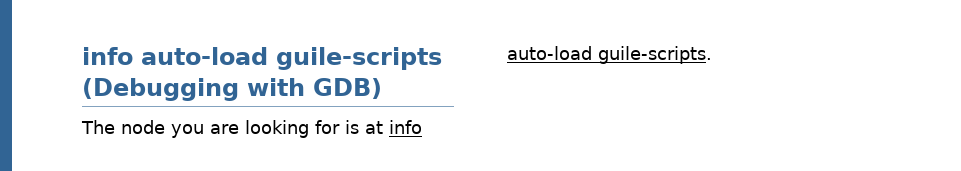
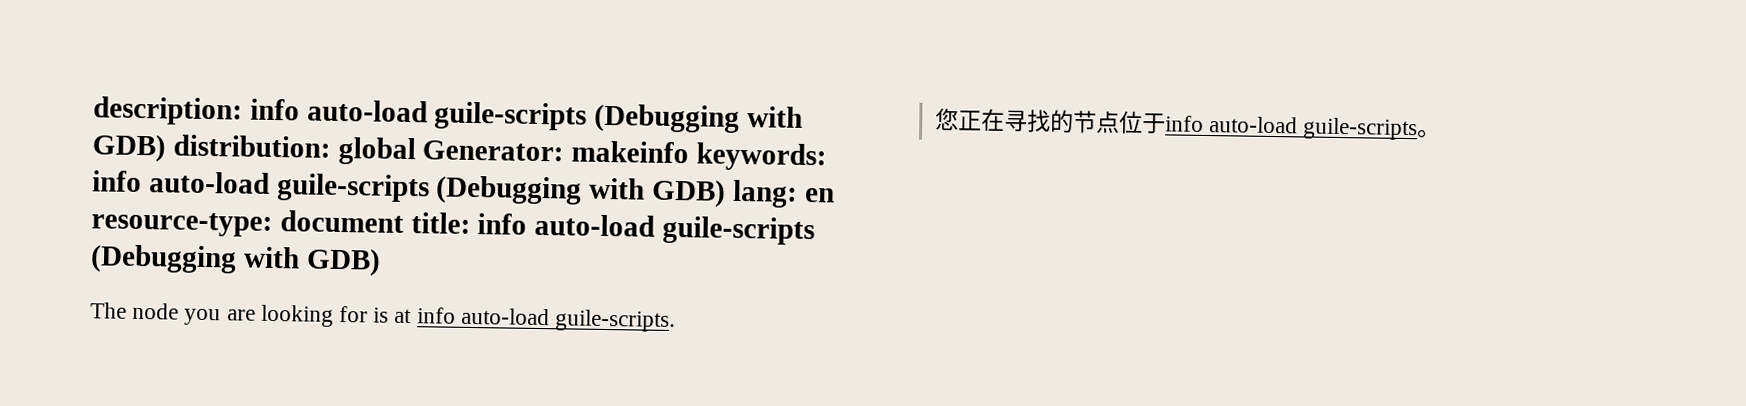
- info auto-load guile-scripts (Debugging with GDB)
+ description: info auto-load guile-scripts (Debugging with GDB) distribution: global Generator: makeinfo keywords: info auto-load guile-scripts (Debugging with GDB) lang: en resource-type: document title: info auto-load guile-scripts (Debugging with GDB)
+ 您正在寻找的节点位于info auto-load guile-scripts。

